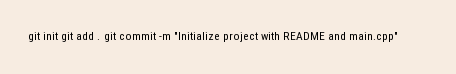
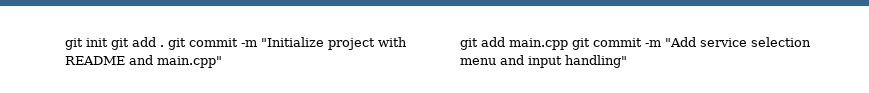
+ git add main.cpp git commit -m "Add service selection menu and input handling"

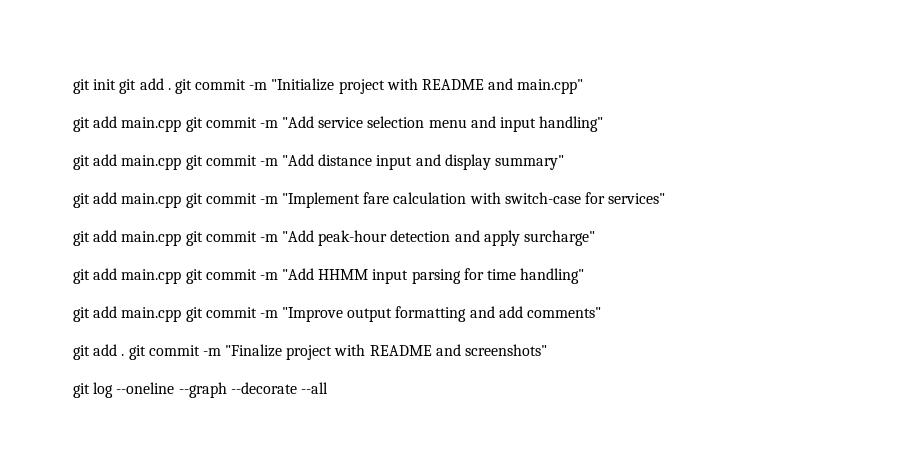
+ git add main.cpp git commit -m "Add distance input and display summary"
+ git add main.cpp git commit -m "Implement fare calculation with switch-case for services"
+ git add main.cpp git commit -m "Add peak-hour detection and apply surcharge"
+ git add main.cpp git commit -m "Add HHMM input parsing for time handling"
+ git add main.cpp git commit -m "Improve output formatting and add comments"
+ git add . git commit -m "Finalize project with README and screenshots"
+ git log --oneline --graph --decorate --all

